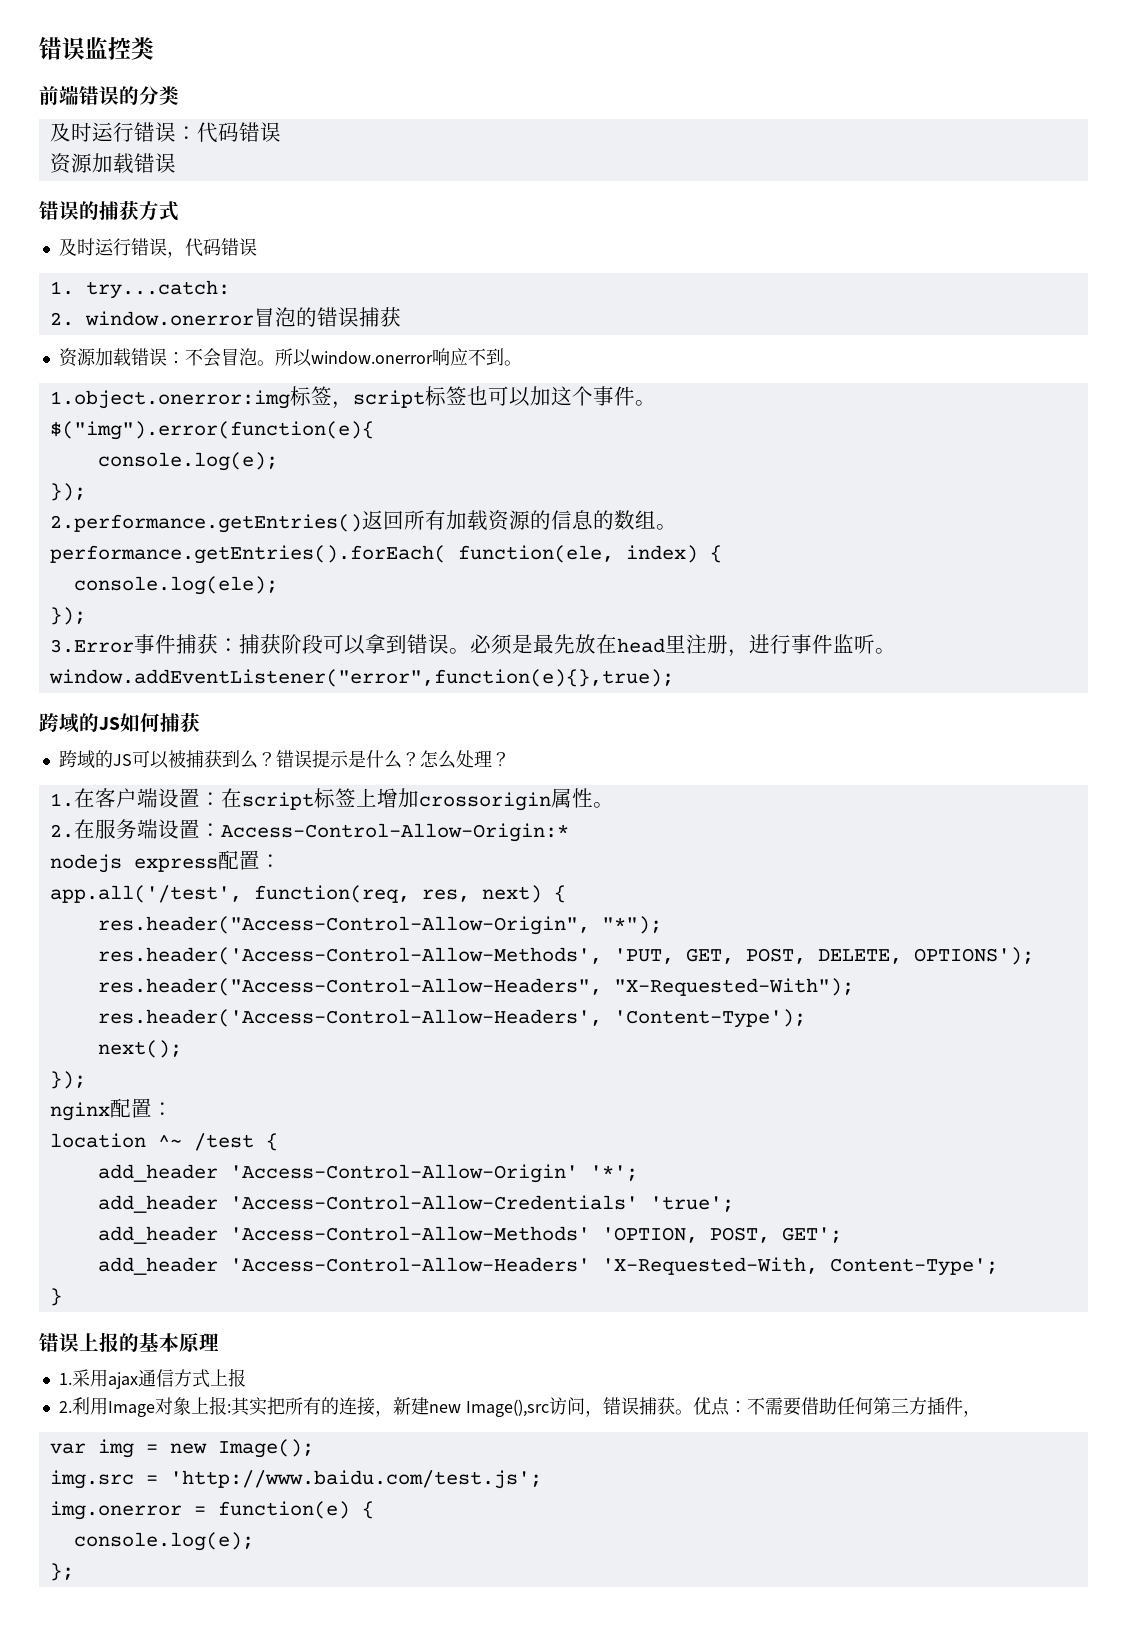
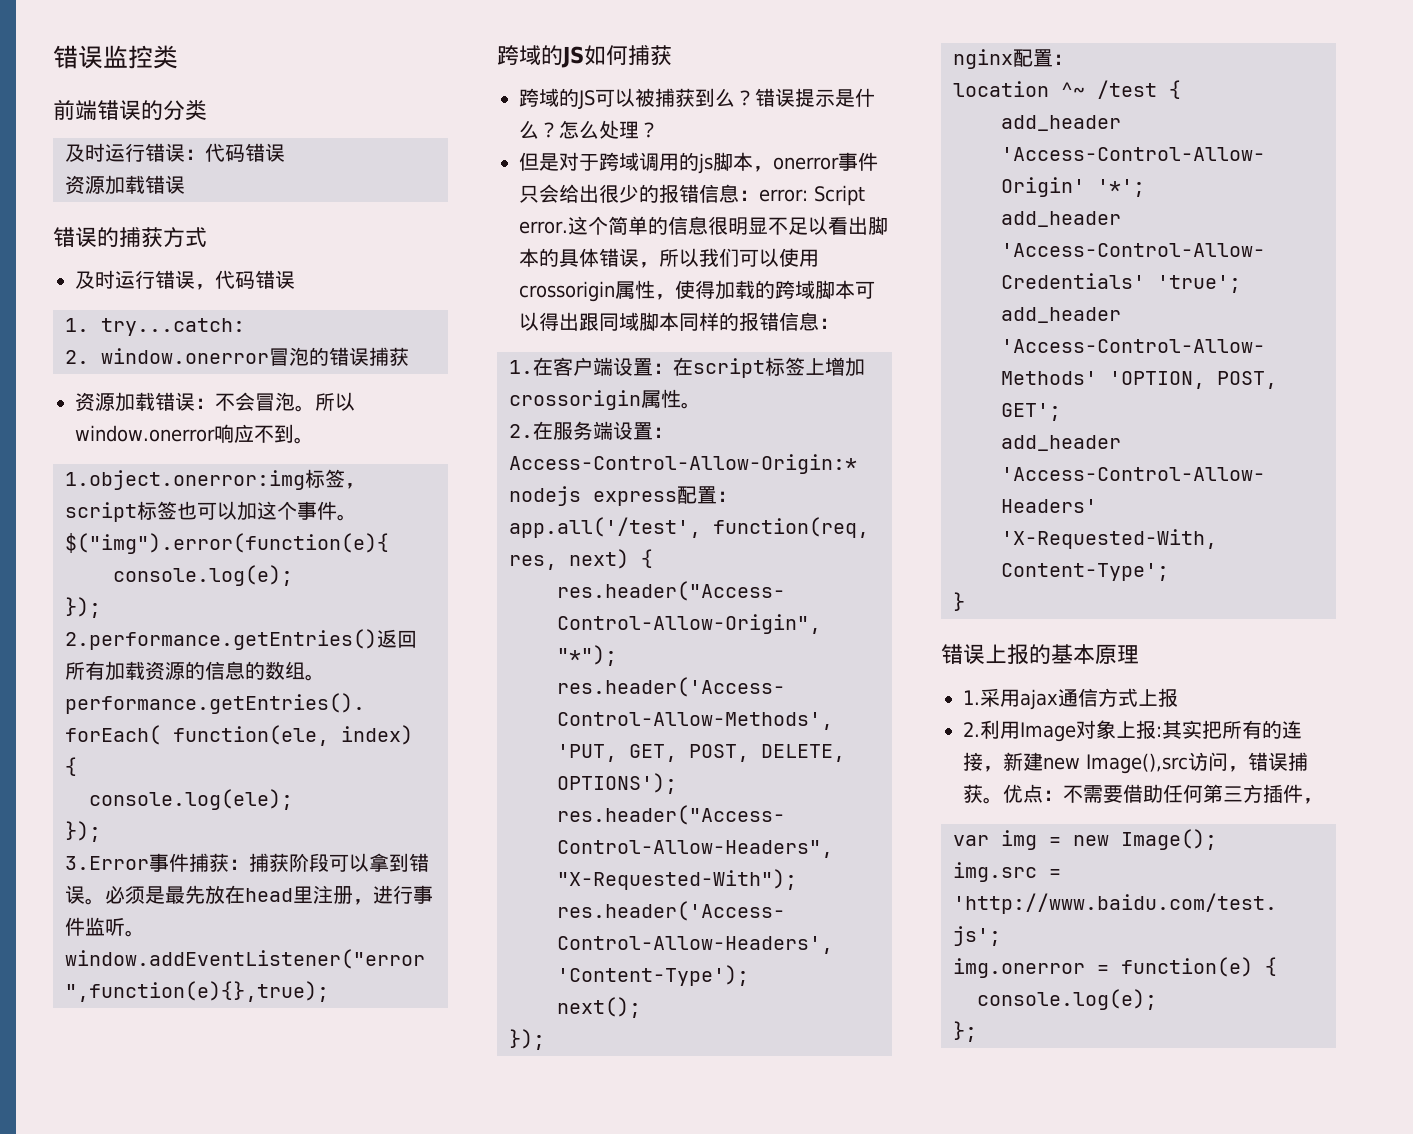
+ 但是对于跨域调用的js脚本，onerror事件只会给出很少的报错信息：error: Script error.这个简单的信息很明显不足以看出脚本的具体错误，所以我们可以使用crossorigin属性，使得加载的跨域脚本可以得出跟同域脚本同样的报错信息：

